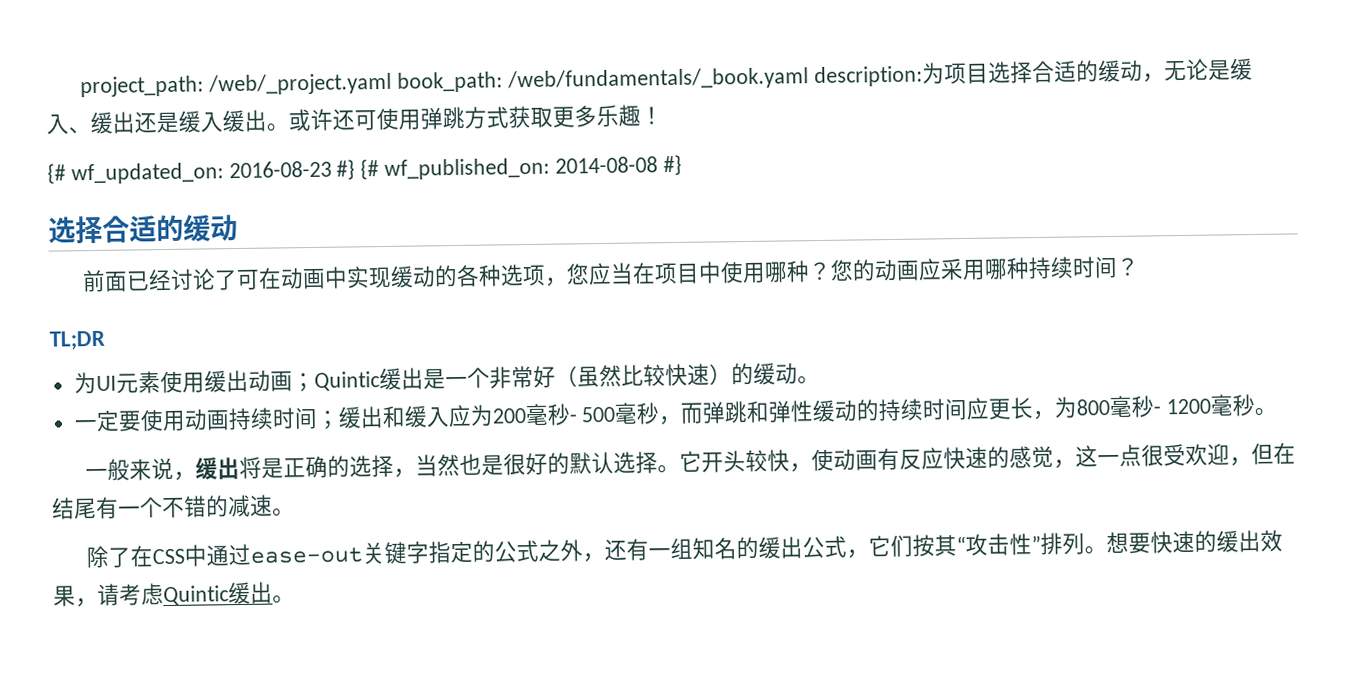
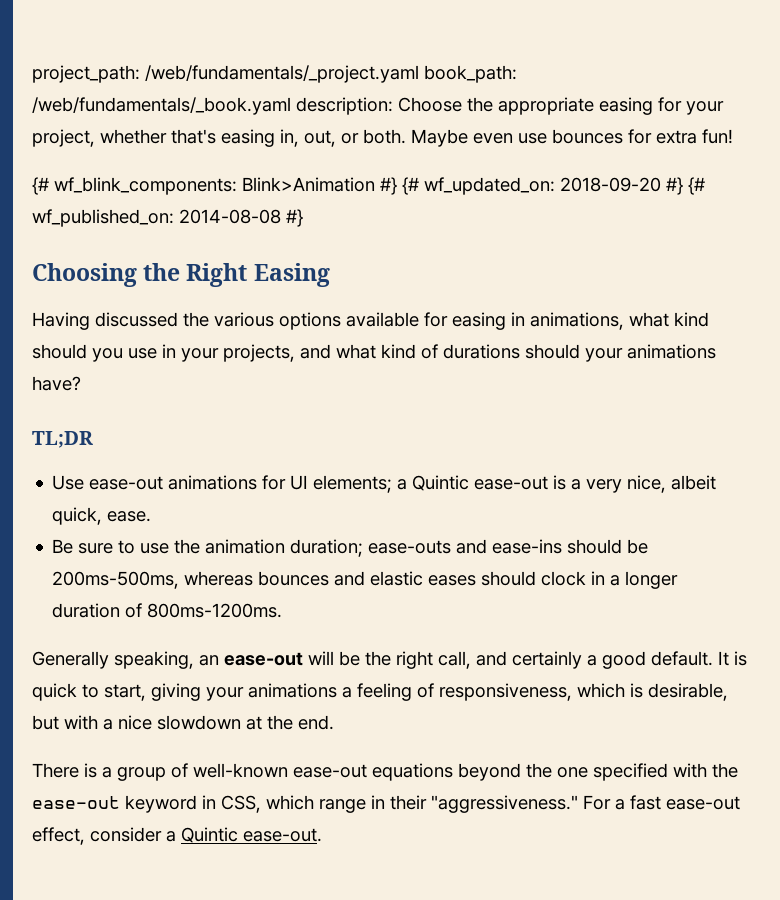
- project_path: /web/_project.yaml book_path: /web/fundamentals/_book.yaml description:为项目选择合适的缓动，无论是缓入、缓出还是缓入缓出。或许还可使用弹跳方式获取更多乐趣！
- {# wf_updated_on: 2016-08-23 #} {# wf_published_on: 2014-08-08 #}
- 选择合适的缓动
- 前面已经讨论了可在动画中实现缓动的各种选项，您应当在项目中使用哪种？您的动画应采用哪种持续时间？
+ project_path: /web/fundamentals/_project.yaml book_path: /web/fundamentals/_book.yaml description: Choose the appropriate easing for your project, whether that's easing in, out, or both. Maybe even use bounces for extra fun!
+ {# wf_blink_components: Blink>Animation #} {# wf_updated_on: 2018-09-20 #} {# wf_published_on: 2014-08-08 #}
+ Choosing the Right Easing
+ Having discussed the various options available for easing in animations, what kind should you use in your projects, and what kind of durations should your animations have?
  TL;DR
- 为UI元素使用缓出动画；Quintic缓出是一个非常好（虽然比较快速）的缓动。
- 一定要使用动画持续时间；缓出和缓入应为200毫秒- 500毫秒，而弹跳和弹性缓动的持续时间应更长，为800毫秒- 1200毫秒。
- 一般来说，缓出将是正确的选择，当然也是很好的默认选择。它开头较快，使动画有反应快速的感觉，这一点很受欢迎，但在结尾有一个不错的减速。
- 除了在CSS中通过ease-out关键字指定的公式之外，还有一组知名的缓出公式，它们按其“攻击性”排列。想要快速的缓出效果，请考虑Quintic缓出。
+ Use ease-out animations for UI elements; a Quintic ease-out is a very nice, albeit quick, ease.
+ Be sure to use the animation duration; ease-outs and ease-ins should be 200ms-500ms, whereas bounces and elastic eases should clock in a longer duration of 800ms-1200ms.
+ Generally speaking, an ease-out will be the right call, and certainly a good default. It is quick to start, giving your animations a feeling of responsiveness, which is desirable, but with a nice slowdown at the end.
+ There is a group of well-known ease-out equations beyond the one specified with the ease-out keyword in CSS, which range in their "aggressiveness." For a fast ease-out effect, consider a Quintic ease-out.

